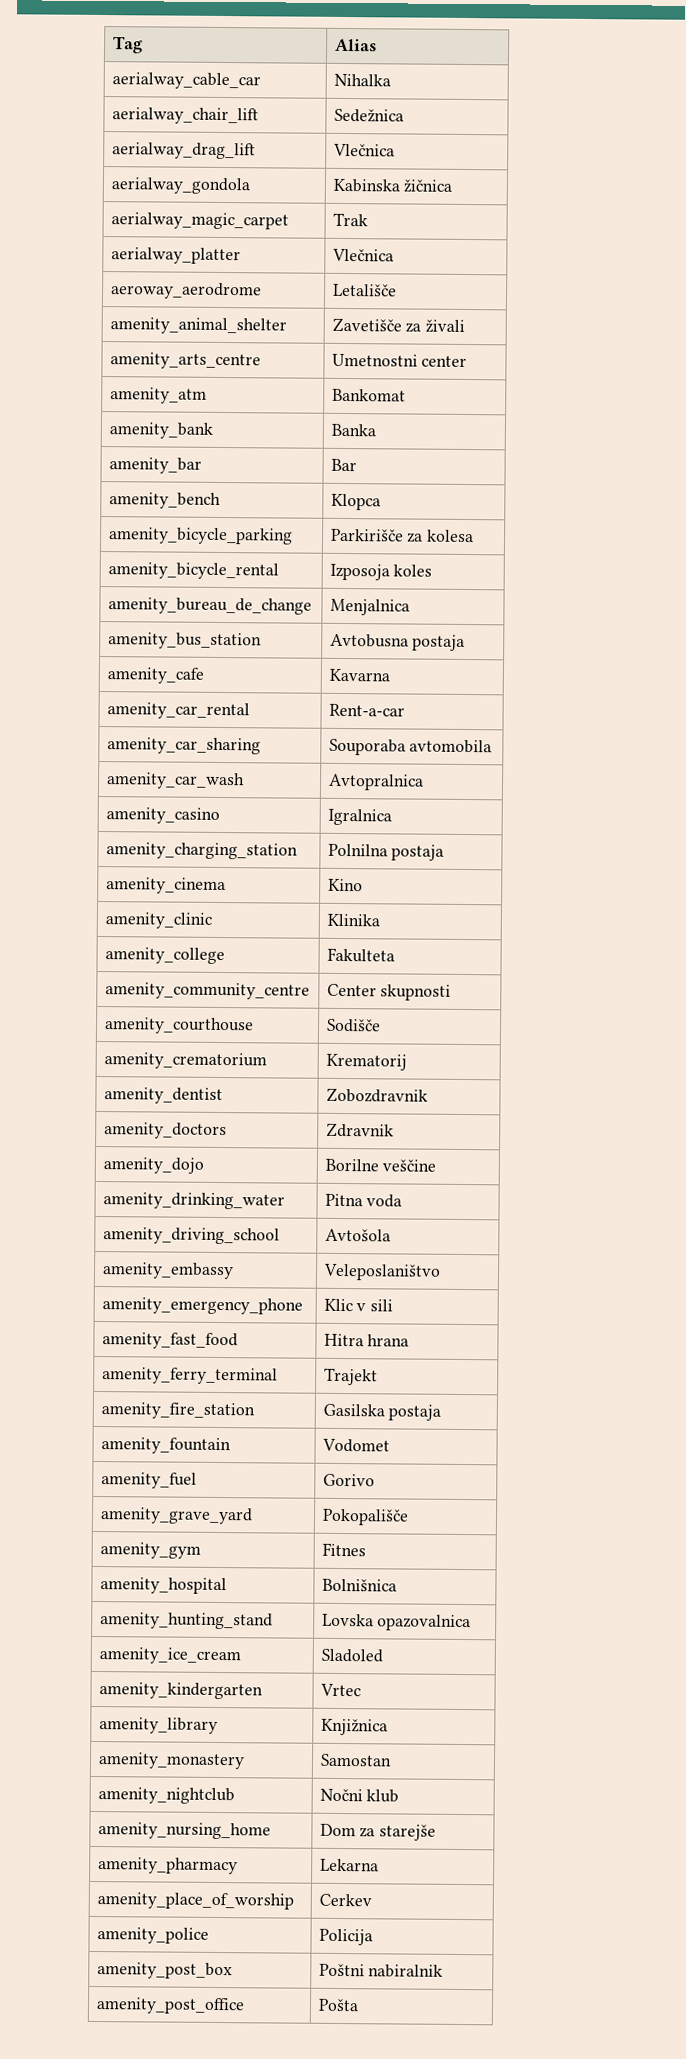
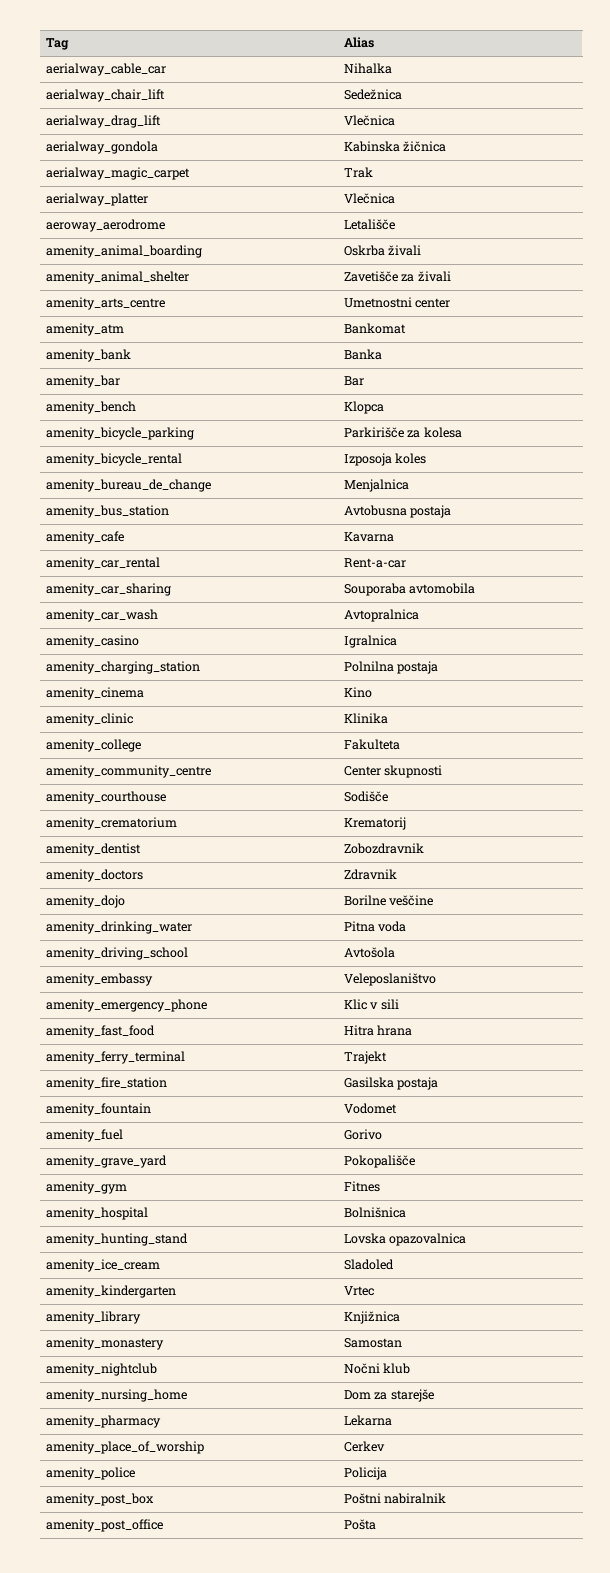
+ amenity_animal_boarding | Oskrba živali

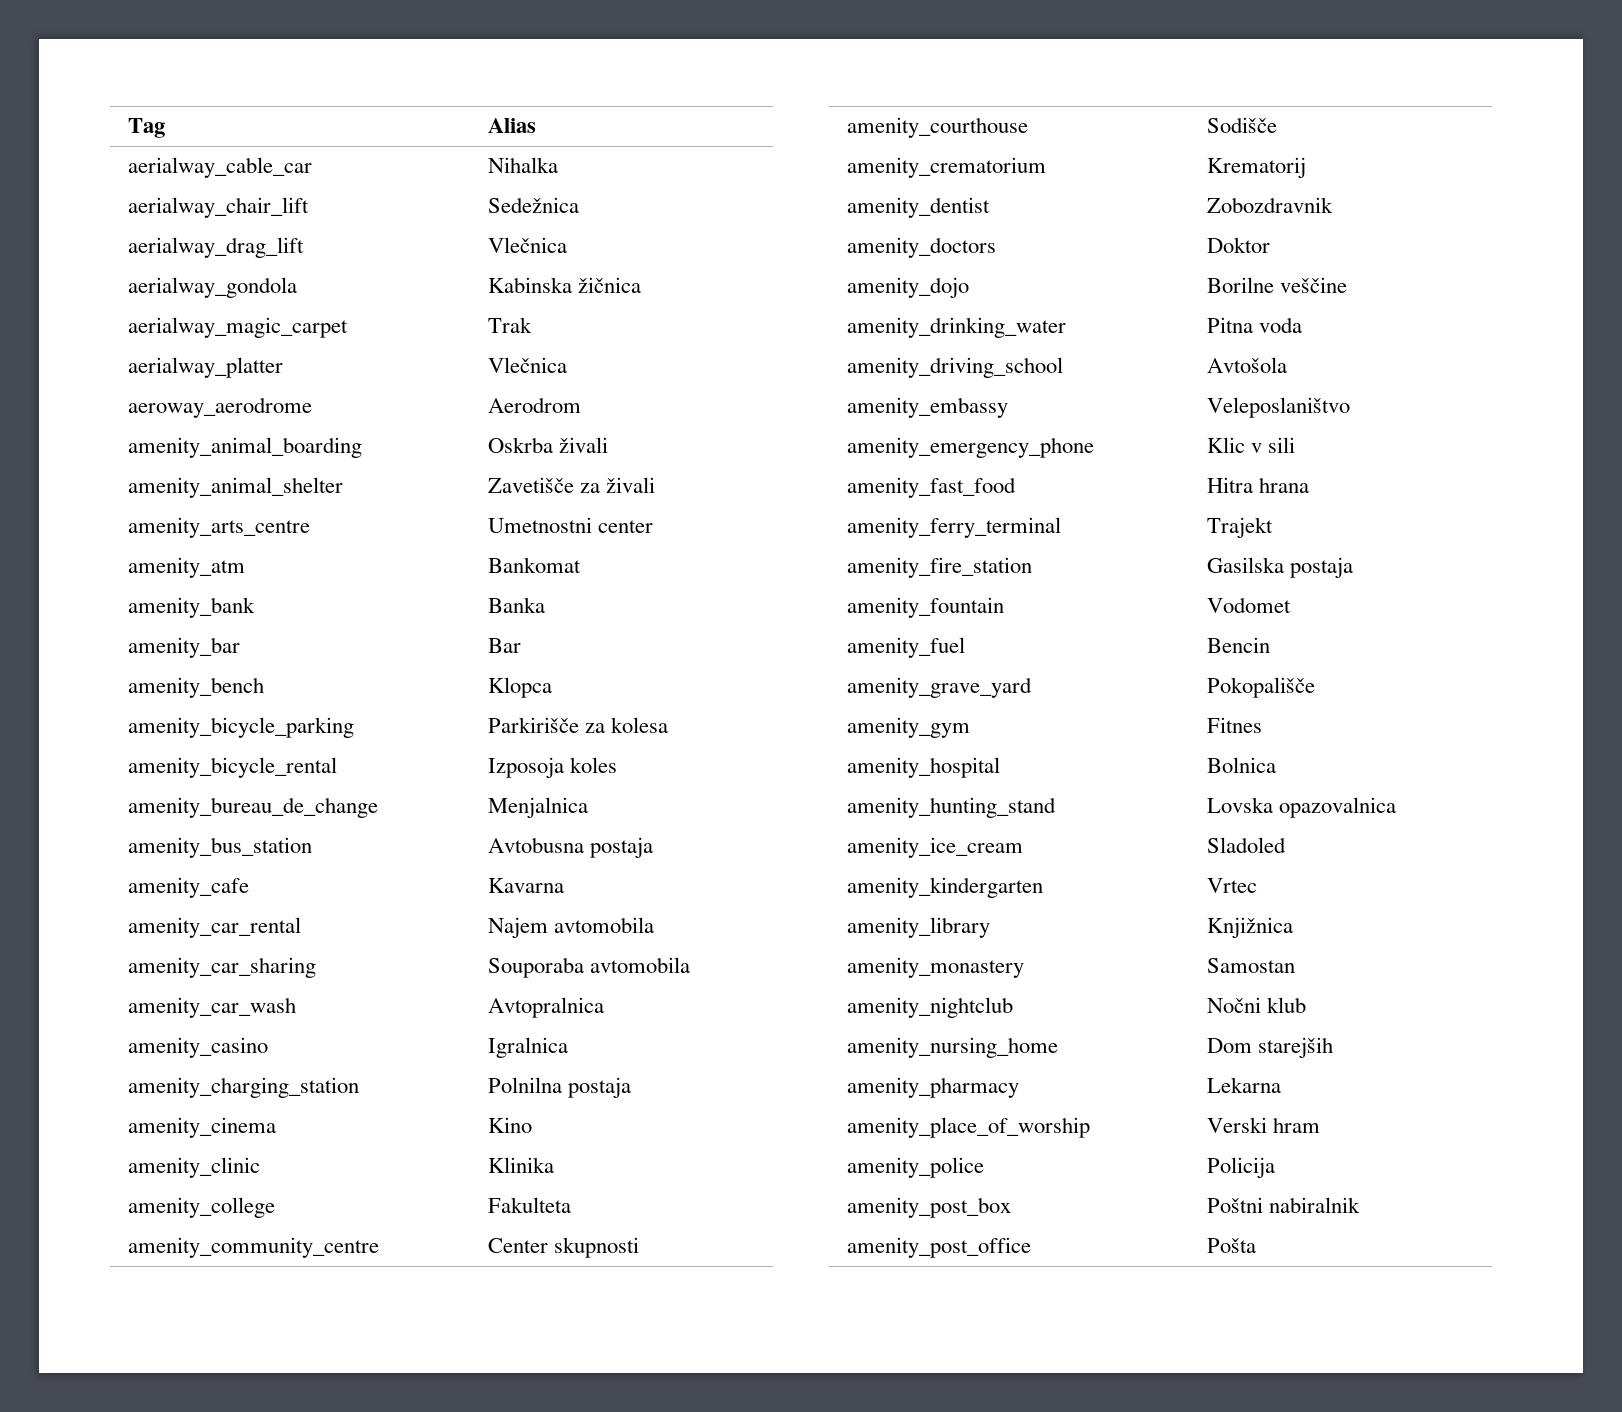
- aeroway_aerodrome | Letališče
+ aeroway_aerodrome | Aerodrom
- amenity_car_rental | Rent-a-car
+ amenity_car_rental | Najem avtomobila
- amenity_doctors | Zdravnik
+ amenity_doctors | Doktor
- amenity_fuel | Gorivo
+ amenity_fuel | Bencin
- amenity_hospital | Bolnišnica
+ amenity_hospital | Bolnica
- amenity_nursing_home | Dom za starejše
+ amenity_nursing_home | Dom starejših
- amenity_place_of_worship | Cerkev
+ amenity_place_of_worship | Verski hram

